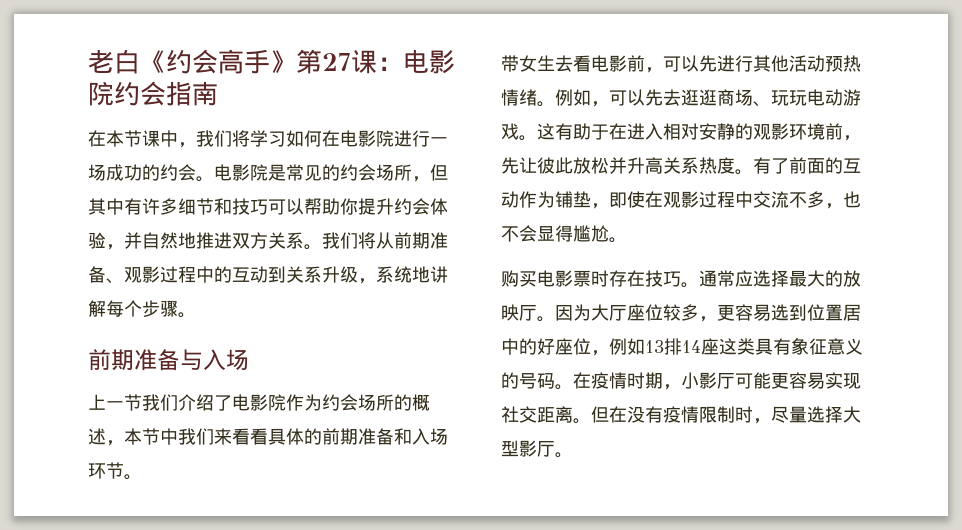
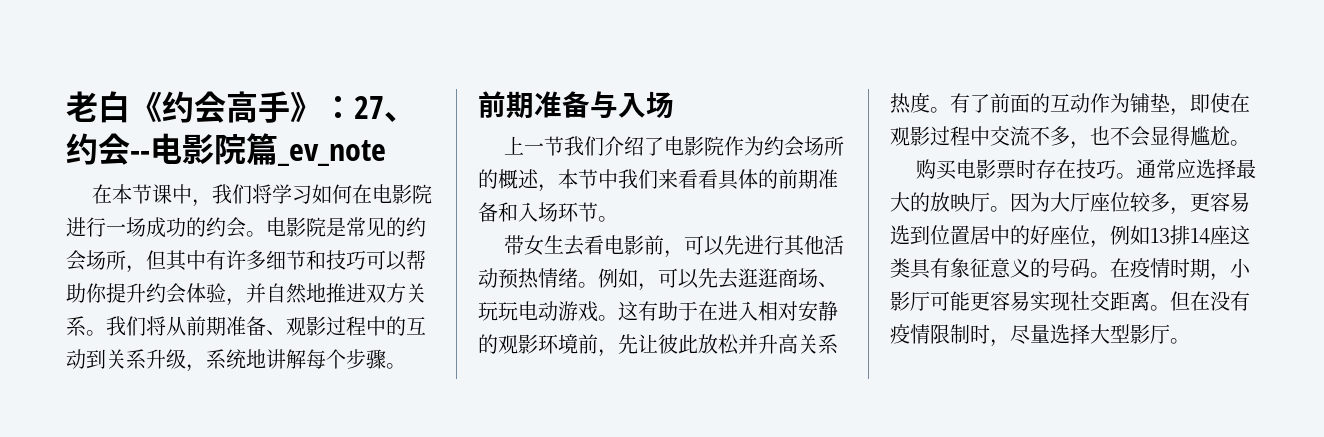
- 老白《约会高手》第27课：电影院约会指南
+ 老白《约会高手》：27、约会--电影院篇_ev_note

